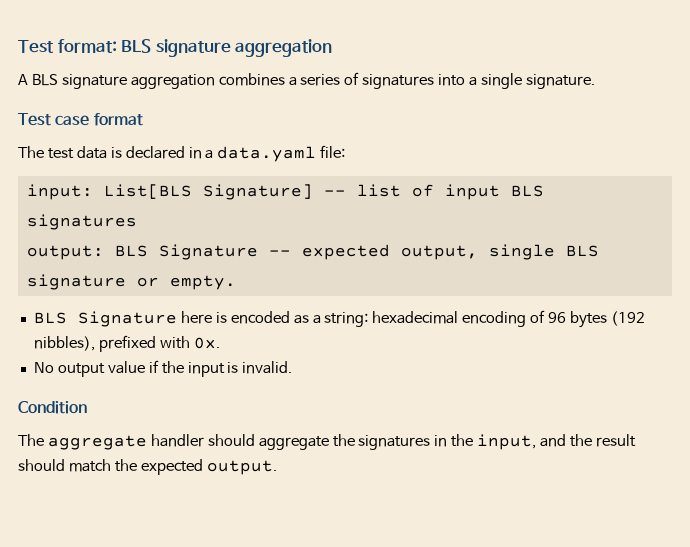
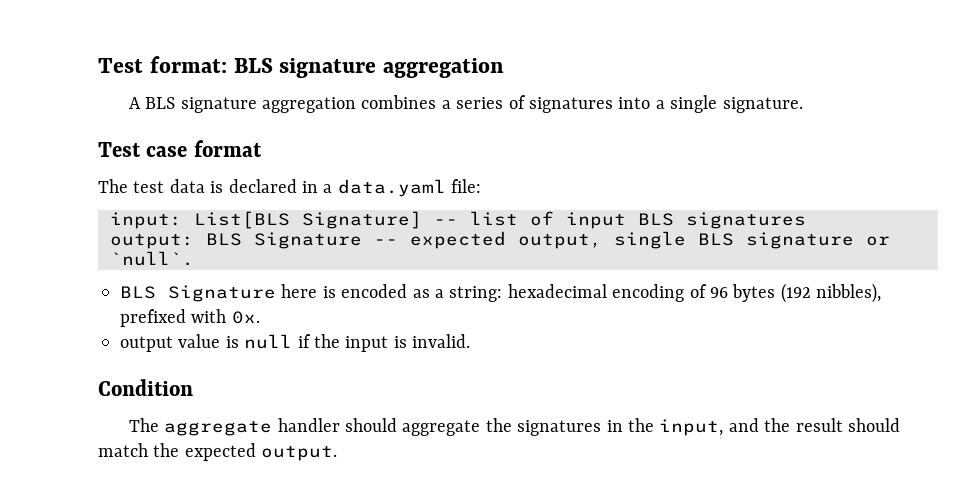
- output: BLS Signature -- expected output, single BLS signature or empty.
+ output: BLS Signature -- expected output, single BLS signature or `null`.
- No output value if the input is invalid.
+ output value is null if the input is invalid.

